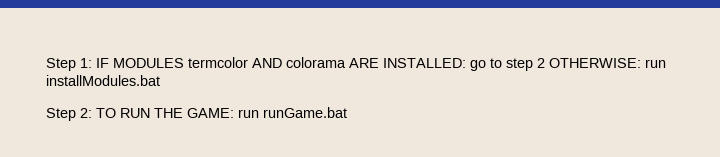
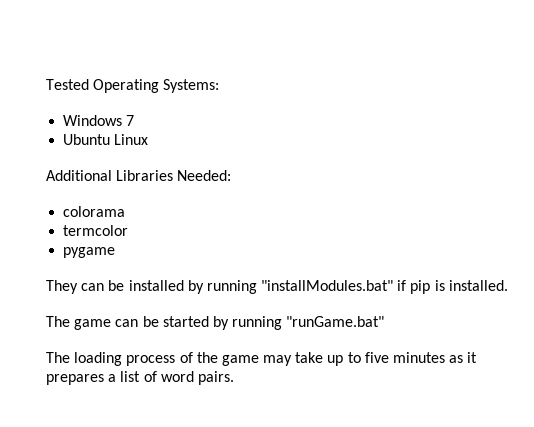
- Step 1: IF MODULES termcolor AND colorama ARE INSTALLED: go to step 2 OTHERWISE: run installModules.bat
- Step 2: TO RUN THE GAME: run runGame.bat
+ Tested Operating Systems:
+ Windows 7
+ Ubuntu Linux
+ Additional Libraries Needed:
+ colorama
+ termcolor
+ pygame
+ They can be installed by running "installModules.bat" if pip is installed.
+ The game can be started by running "runGame.bat"
+ The loading process of the game may take up to five minutes as it prepares a list of word pairs.

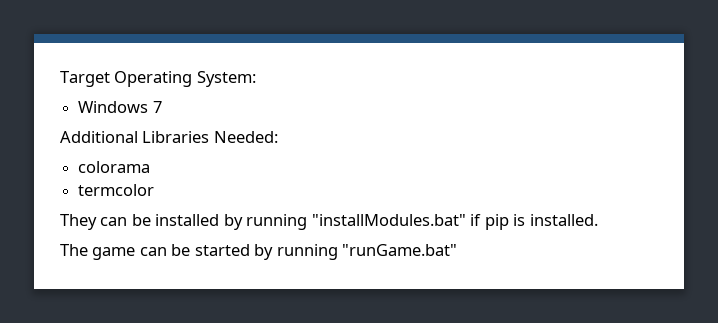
- Tested Operating Systems:
+ Target Operating System:
- Ubuntu Linux
- pygame
- The loading process of the game may take up to five minutes as it prepares a list of word pairs.

